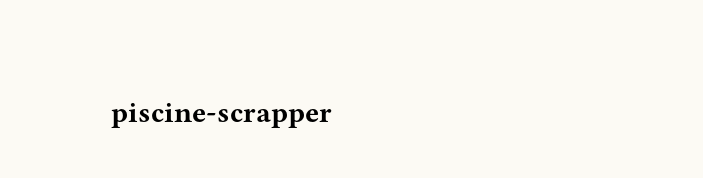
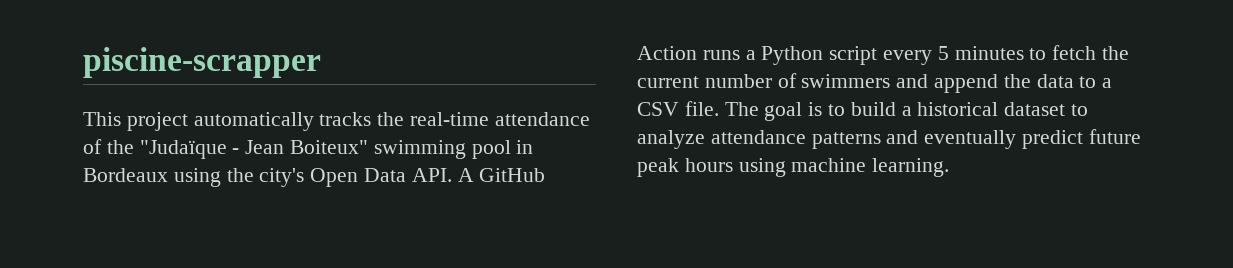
+ This project automatically tracks the real-time attendance of the "Judaïque - Jean Boiteux" swimming pool in Bordeaux using the city's Open Data API. A GitHub Action runs a Python script every 5 minutes to fetch the current number of swimmers and append the data to a CSV file. The goal is to build a historical dataset to analyze attendance patterns and eventually predict future peak hours using machine learning.

